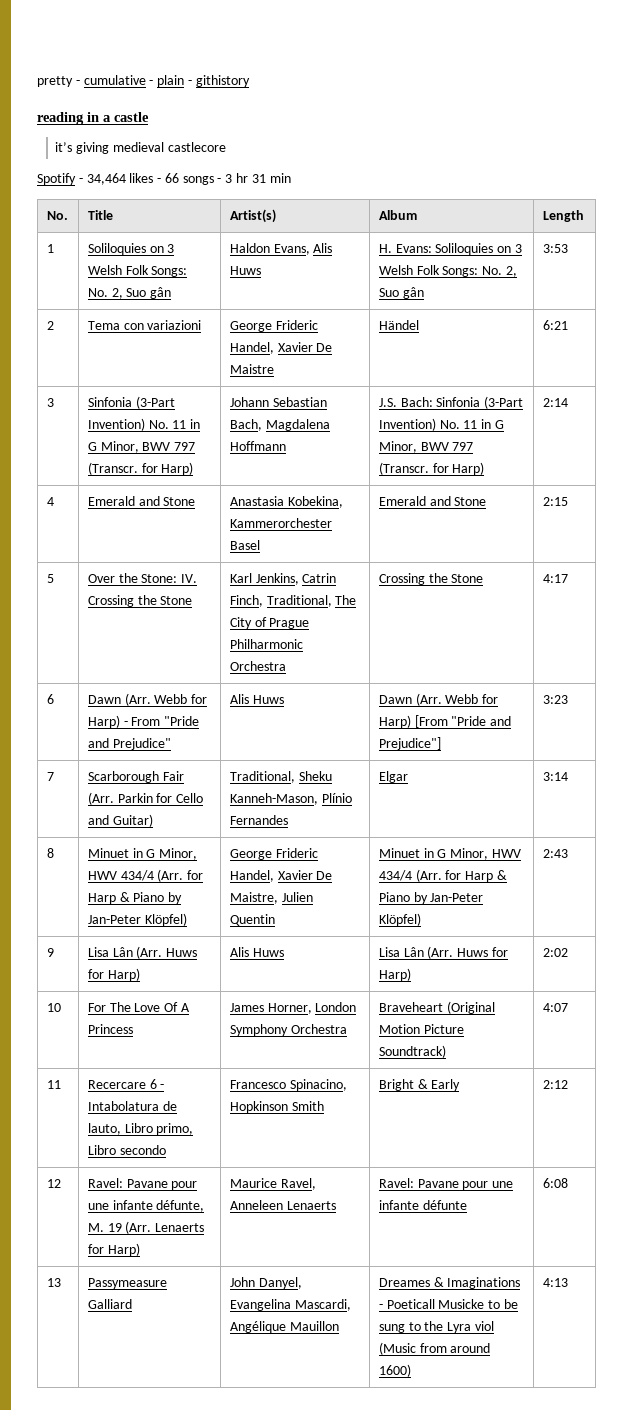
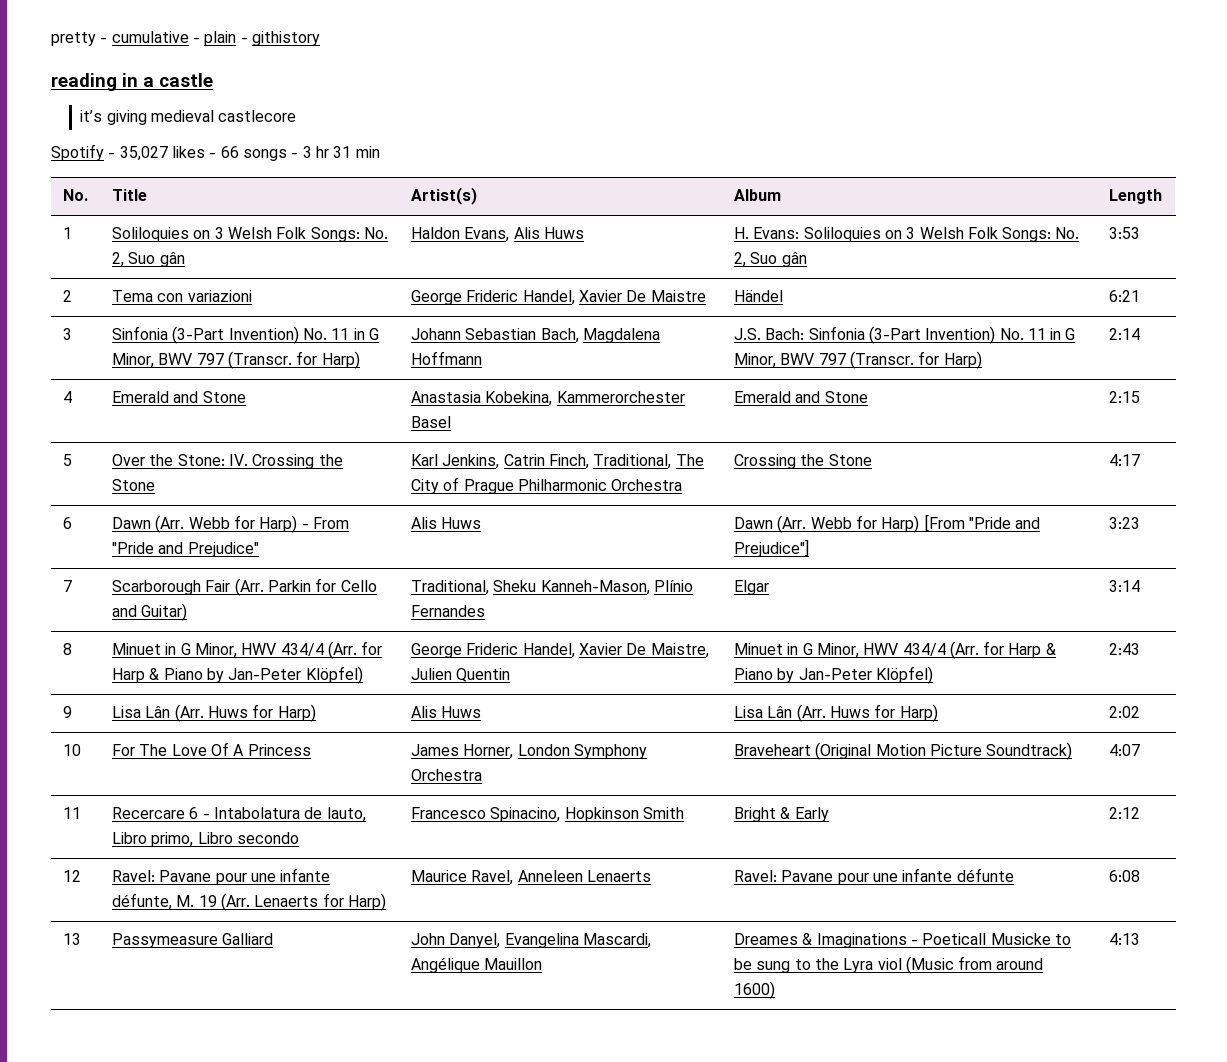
- Spotify - 34,464 likes - 66 songs - 3 hr 31 min
+ Spotify - 35,027 likes - 66 songs - 3 hr 31 min

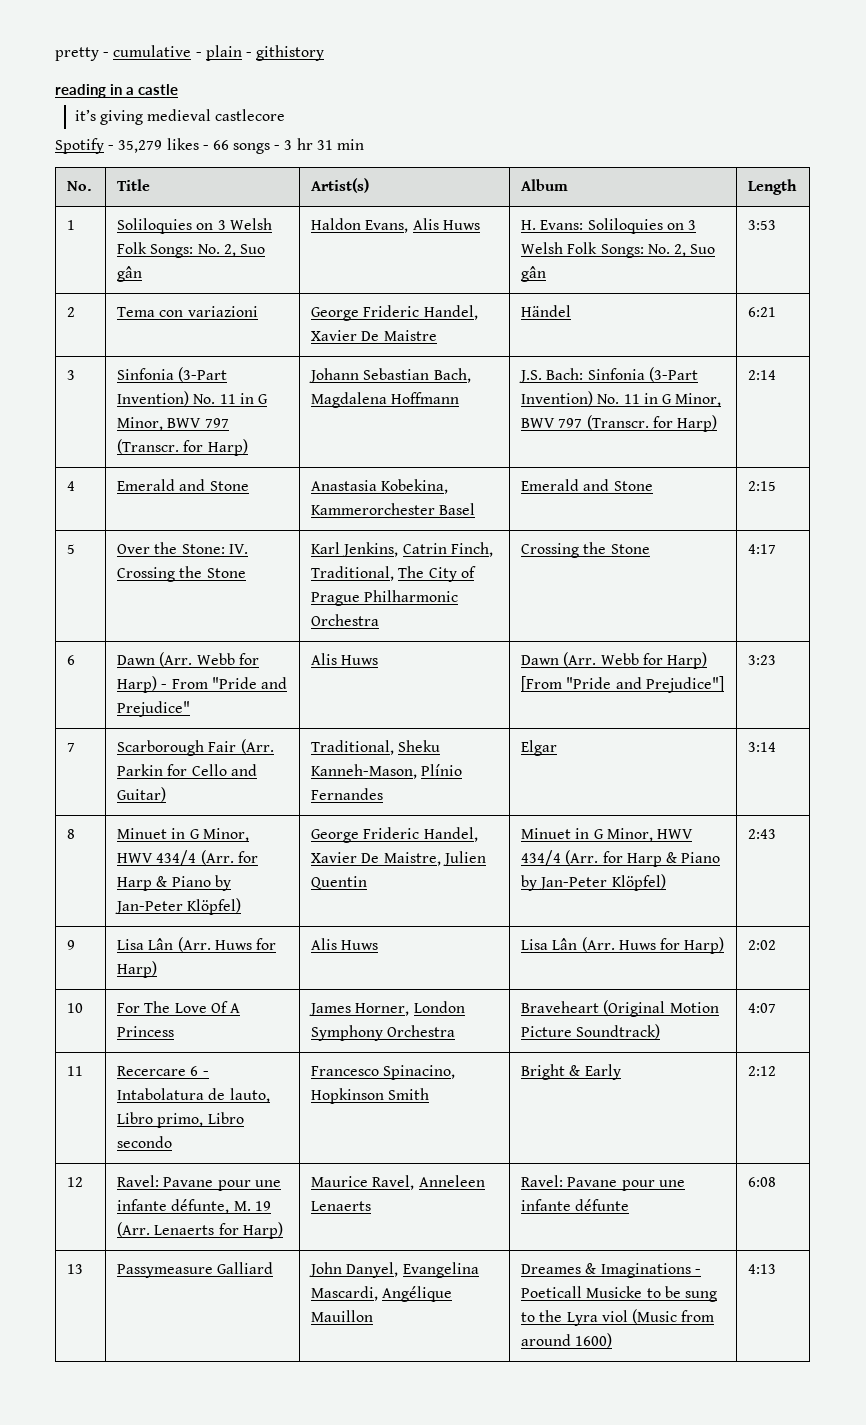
- Spotify - 35,027 likes - 66 songs - 3 hr 31 min
+ Spotify - 35,279 likes - 66 songs - 3 hr 31 min

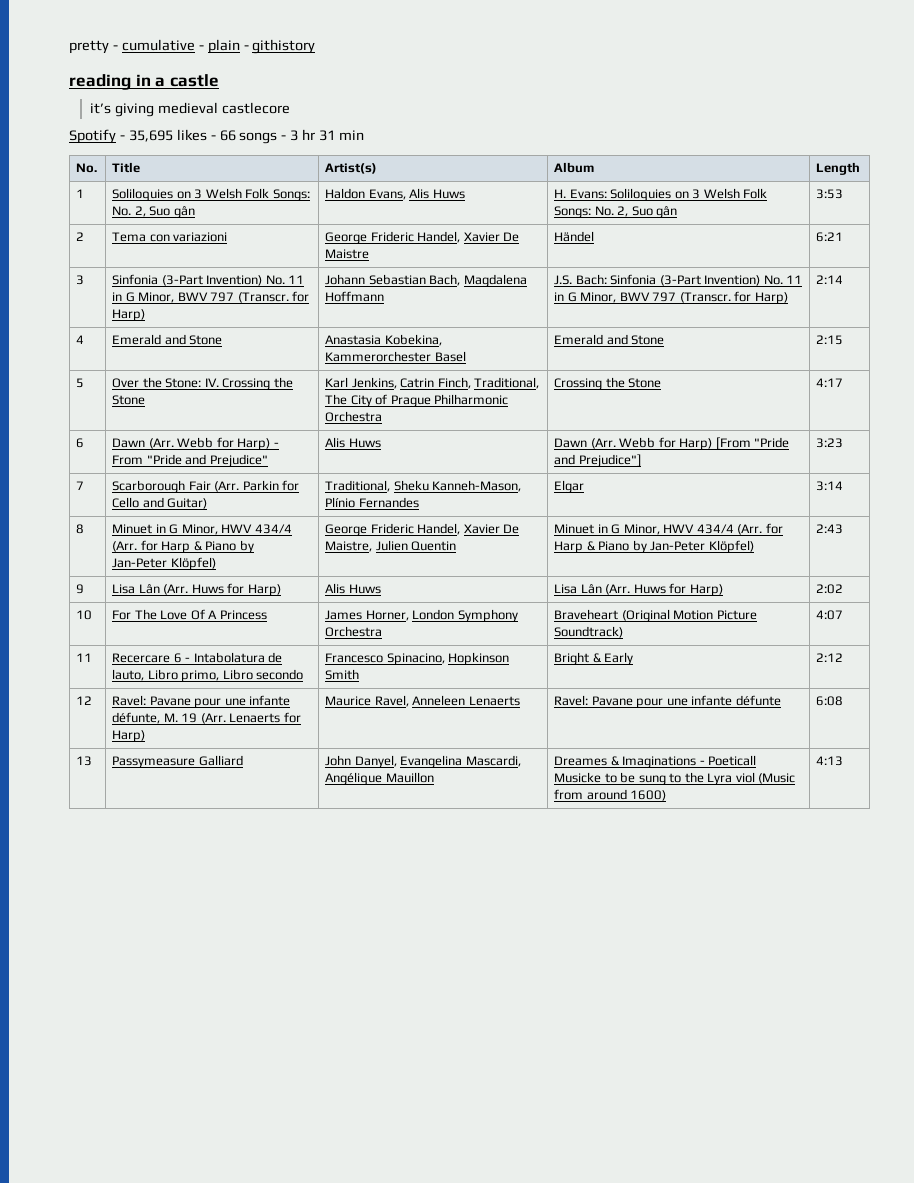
- Spotify - 35,279 likes - 66 songs - 3 hr 31 min
+ Spotify - 35,695 likes - 66 songs - 3 hr 31 min

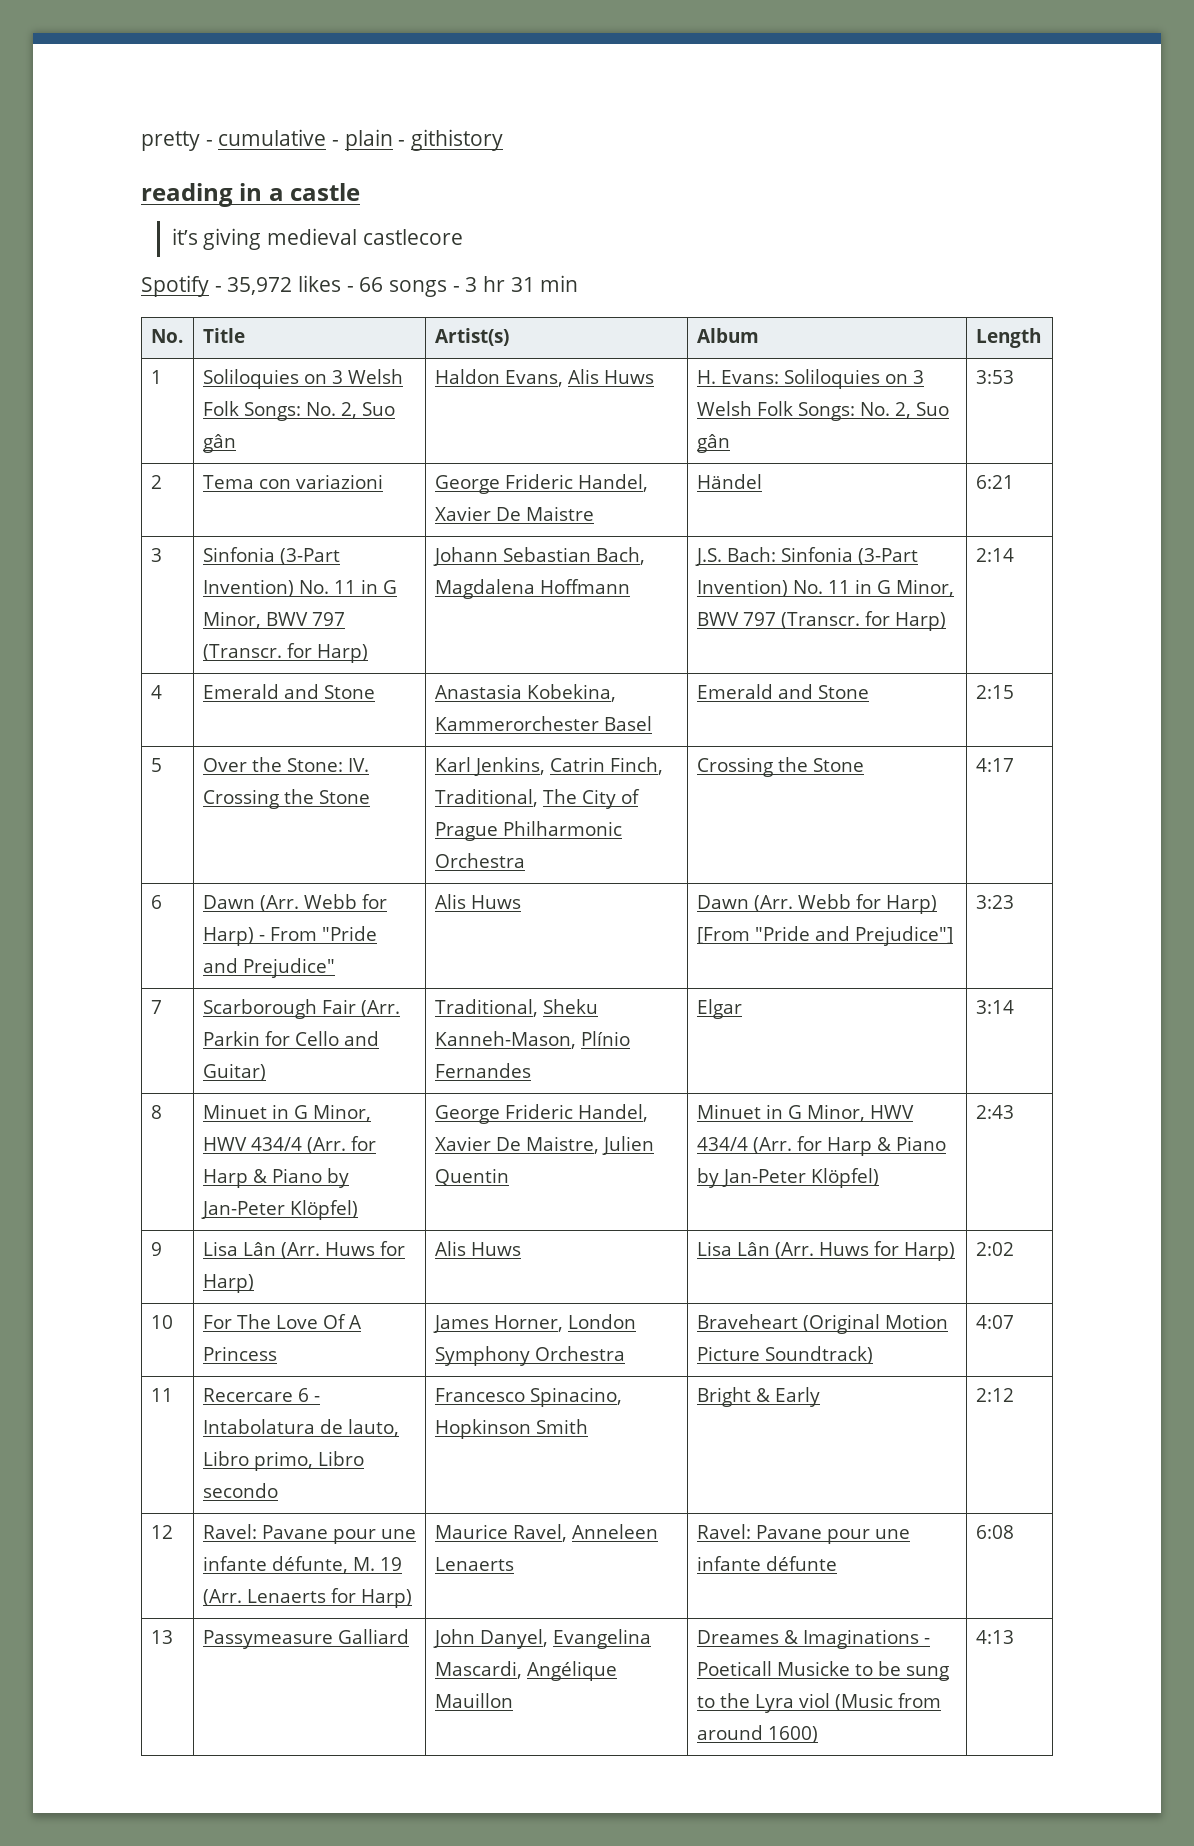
- Spotify - 35,695 likes - 66 songs - 3 hr 31 min
+ Spotify - 35,972 likes - 66 songs - 3 hr 31 min

